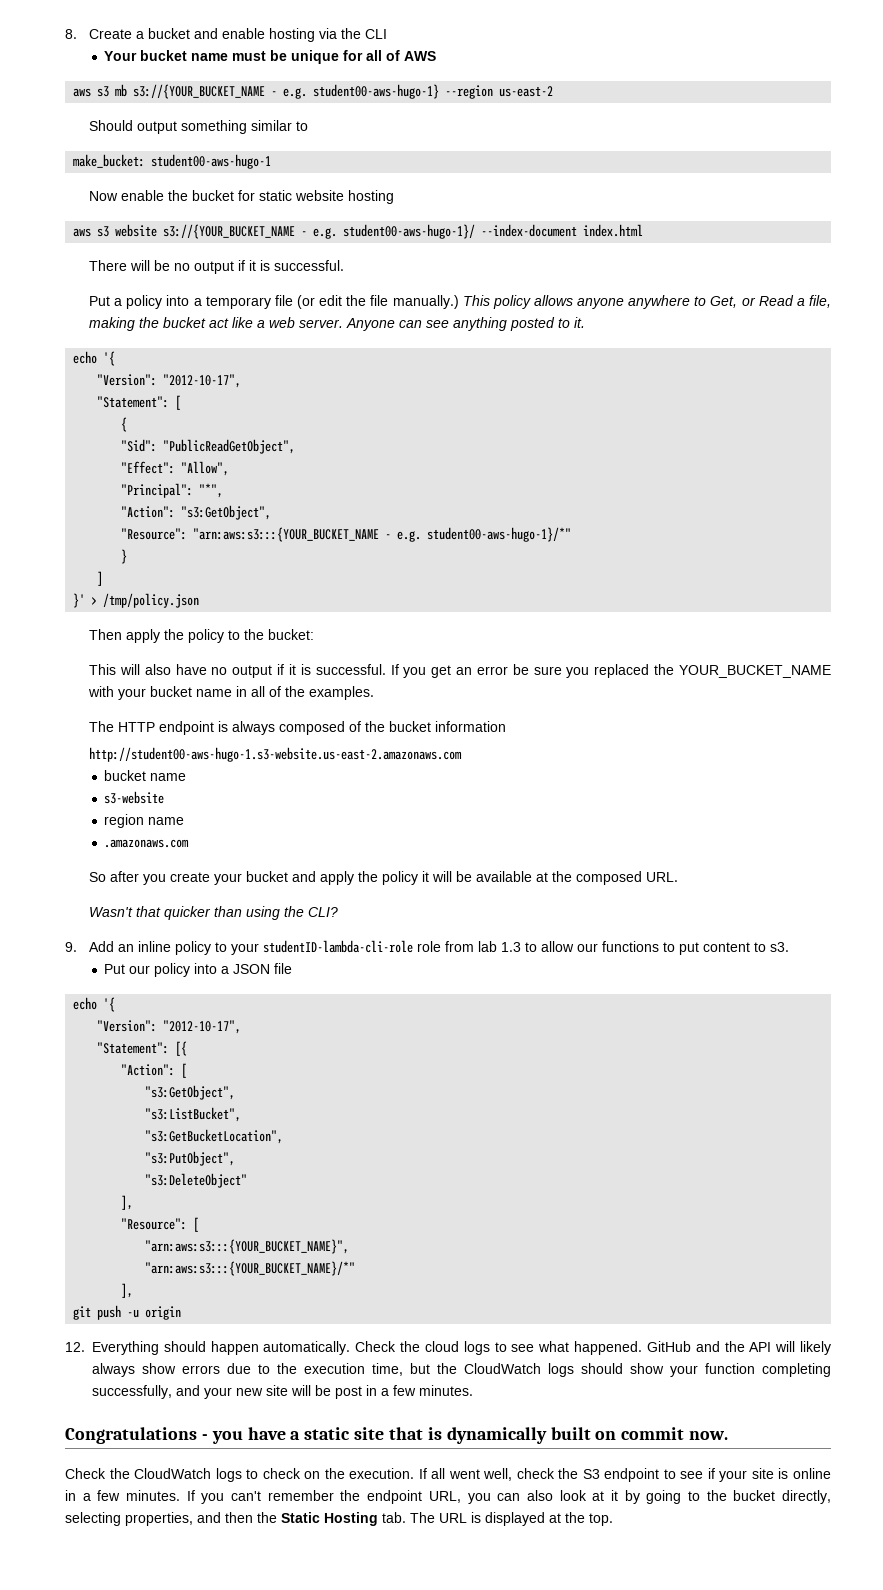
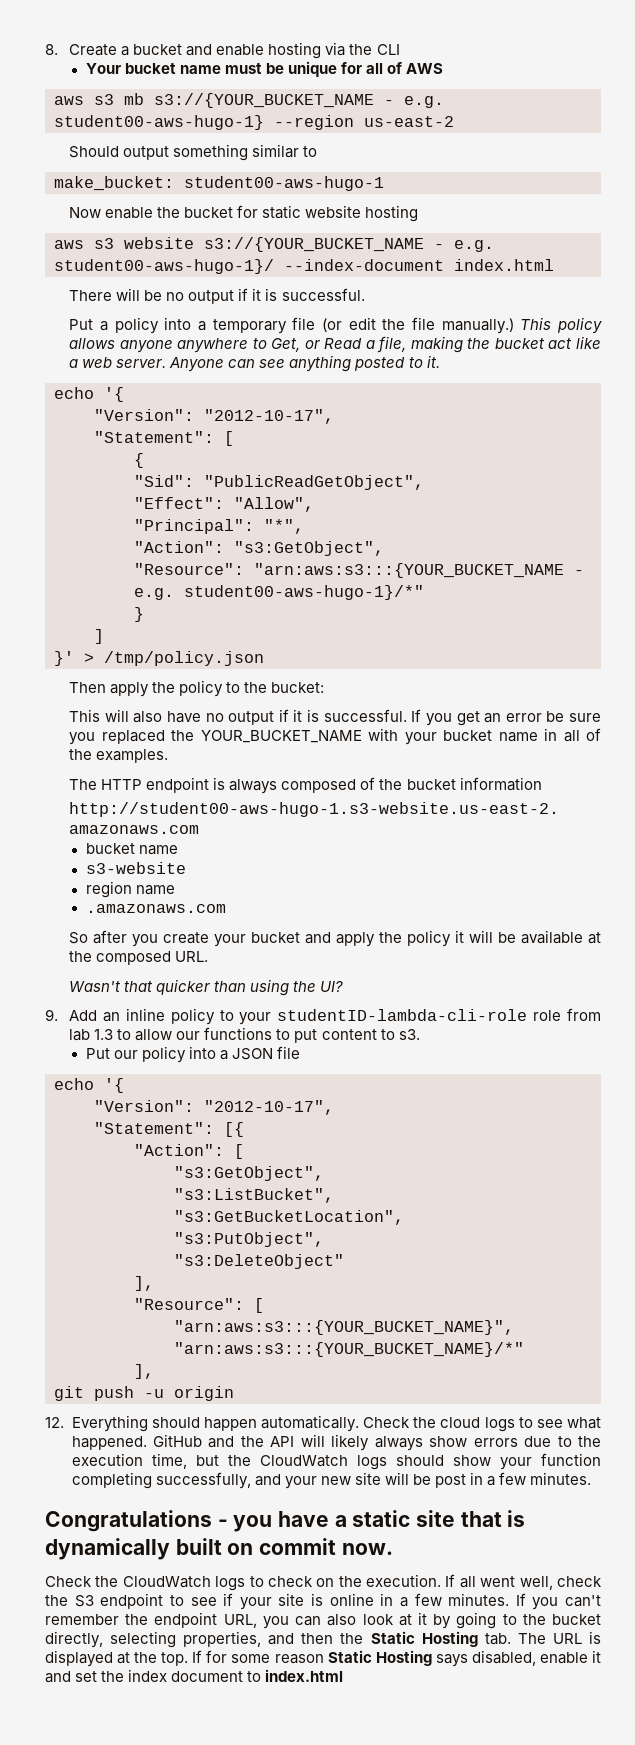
- Wasn't that quicker than using the CLI?
+ Wasn't that quicker than using the UI?
+ If for some reason Static Hosting says disabled, enable it and set the index document to index.html

